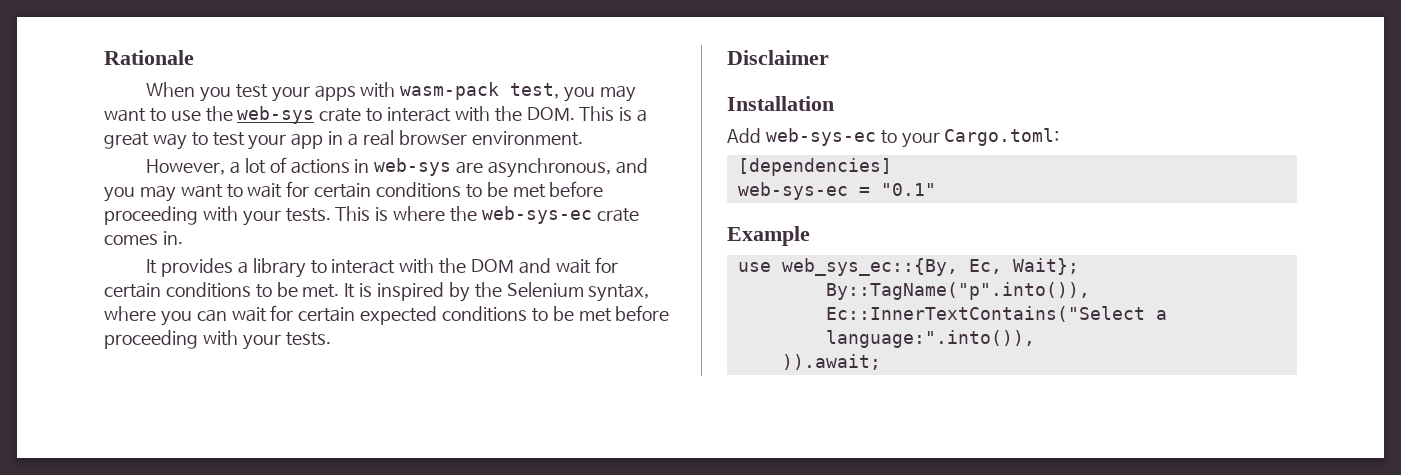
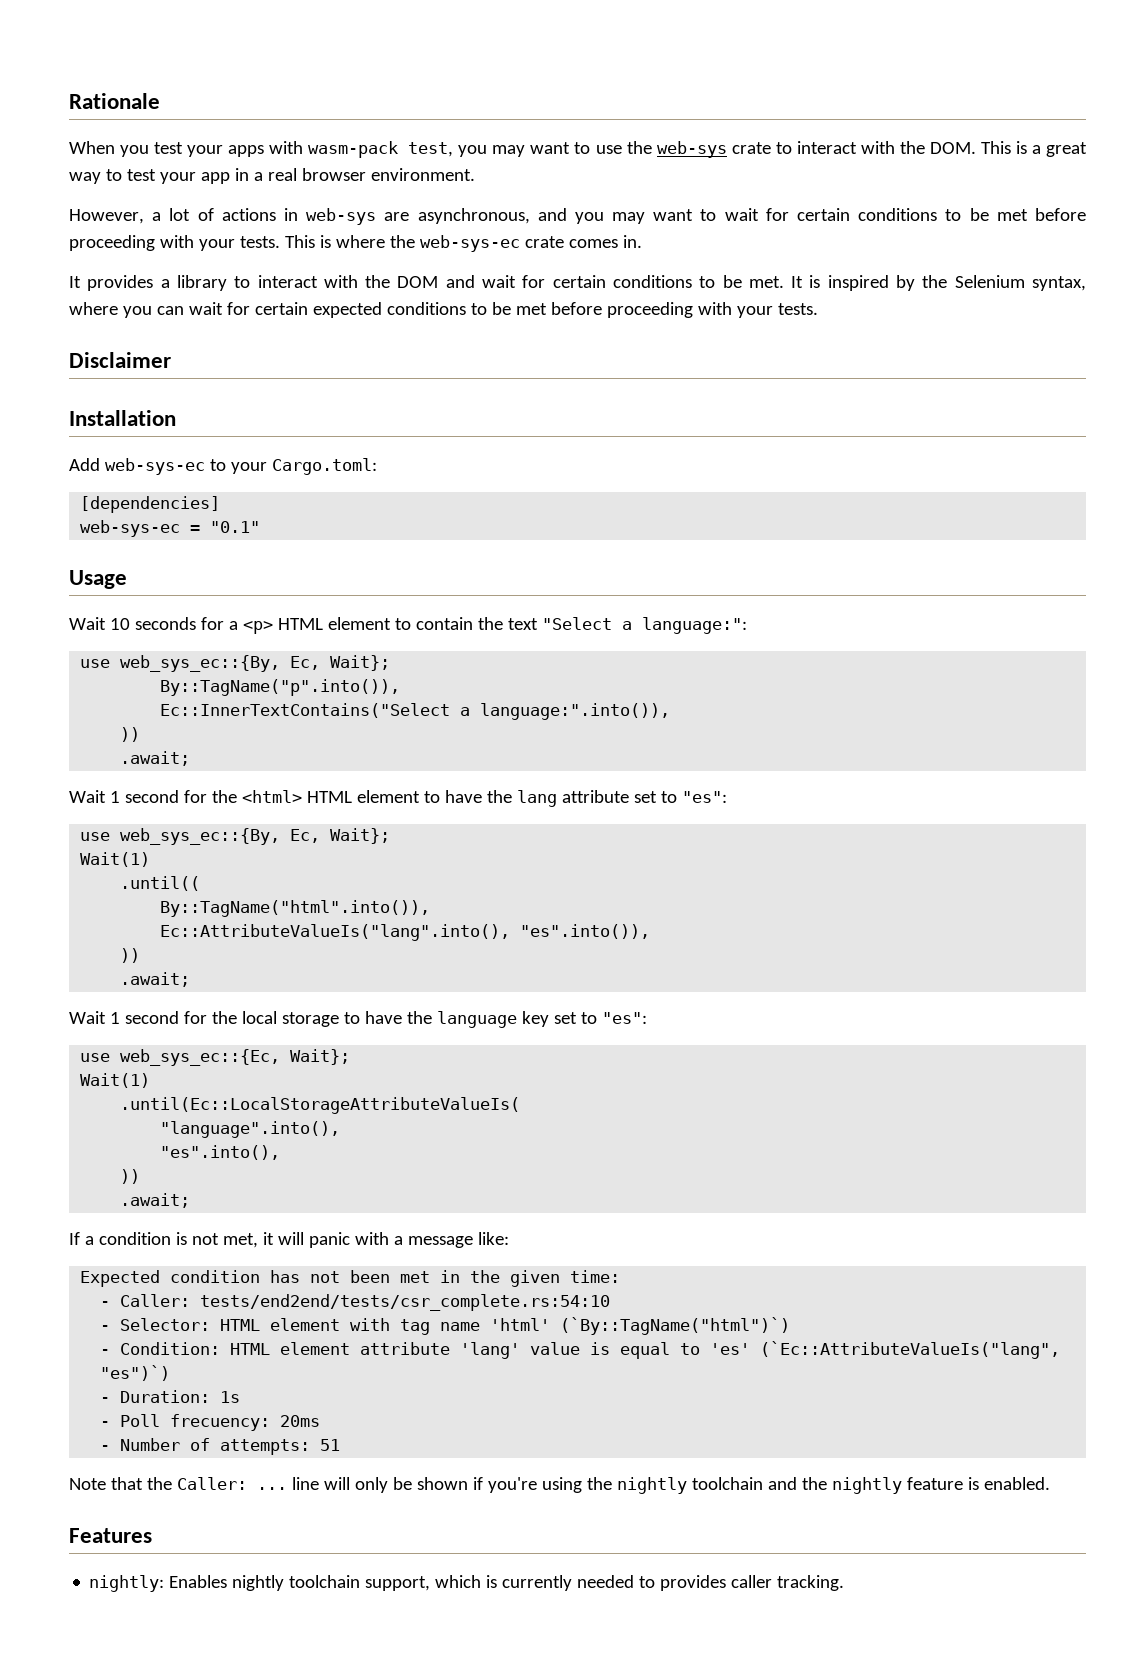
- Example
+ Usage
+ Wait 10 seconds for a <p> HTML element to contain the text "Select a language:":
  Ec::InnerTextContains("Select a language:".into()),
- )).await;
+ ))
+ .await;
+ Wait 1 second for the <html> HTML element to have the lang attribute set to "es":
+ use web_sys_ec::{By, Ec, Wait};
+ Wait(1)
+ .until((
+ By::TagName("html".into()),
+ Ec::AttributeValueIs("lang".into(), "es".into()),
+ ))
+ .await;
+ Wait 1 second for the local storage to have the language key set to "es":
+ use web_sys_ec::{Ec, Wait};
+ Wait(1)
+ .until(Ec::LocalStorageAttributeValueIs(
+ "language".into(),
+ "es".into(),
+ ))
+ .await;
+ If a condition is not met, it will panic with a message like:
+ Expected condition has not been met in the given time:
+ - Caller: tests/end2end/tests/csr_complete.rs:54:10
+ - Selector: HTML element with tag name 'html' (`By::TagName("html")`)
+ - Condition: HTML element attribute 'lang' value is equal to 'es' (`Ec::AttributeValueIs("lang", "es")`)
+ - Duration: 1s
+ - Poll frecuency: 20ms
+ - Number of attempts: 51
+ Note that the Caller: ... line will only be shown if you're using the nightly toolchain and the nightly feature is enabled.
+ Features
+ nightly: Enables nightly toolchain support, which is currently needed to provides caller tracking.

